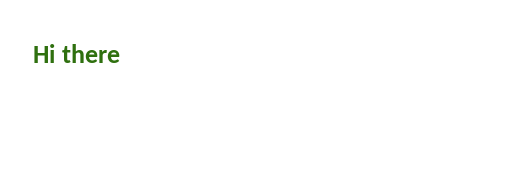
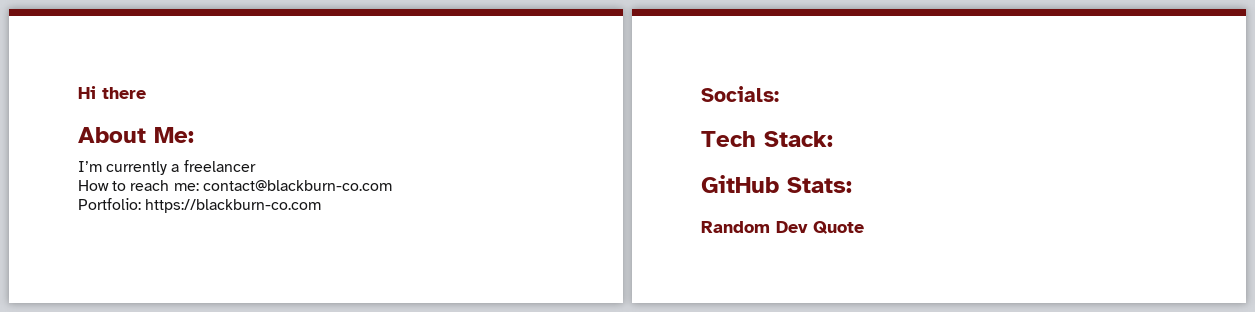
+ About Me:
+ I’m currently a freelancer
+ How to reach me: contact@blackburn-co.com
+ Portfolio: https://blackburn-co.com
+ Socials:
+ Tech Stack:
+ GitHub Stats:
+ Random Dev Quote

